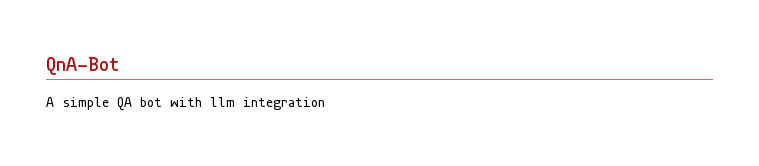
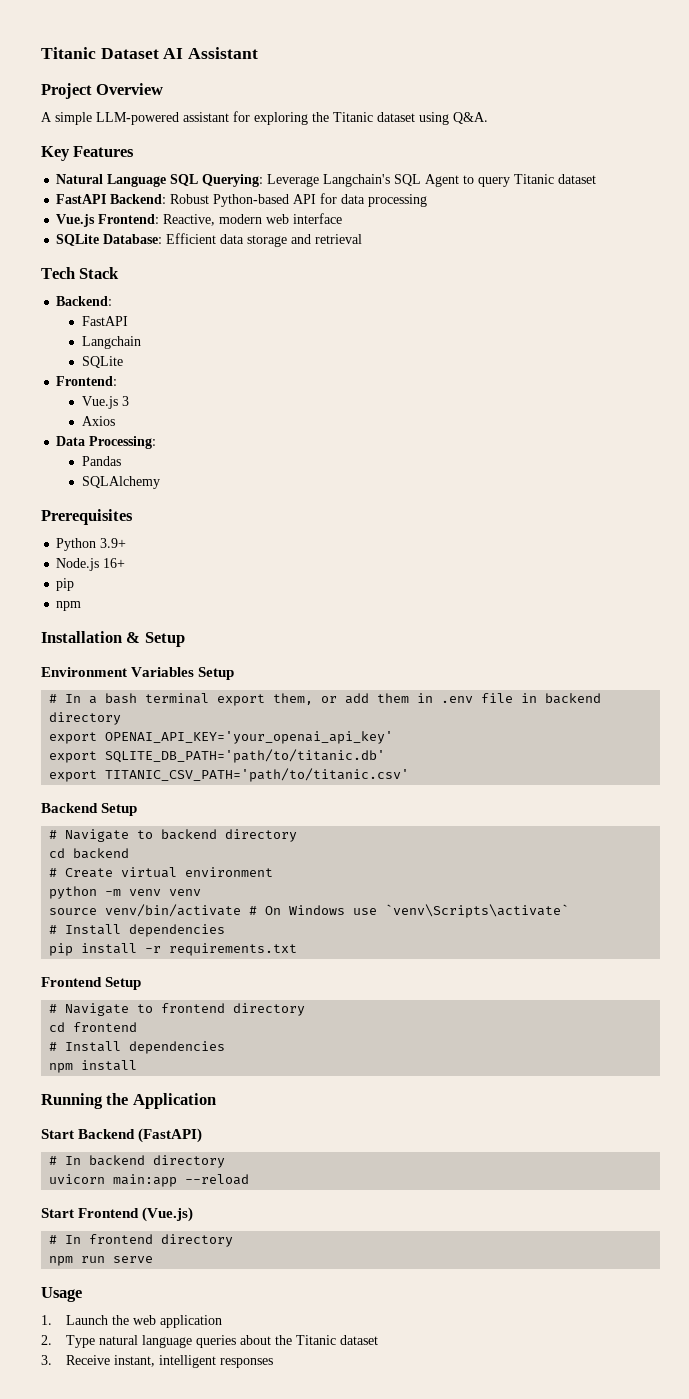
- QnA-Bot
- A simple QA bot with llm integration
+ Titanic Dataset AI Assistant
+ Project Overview
+ A simple LLM-powered assistant for exploring the Titanic dataset using Q&A.
+ Key Features
+ Natural Language SQL Querying: Leverage Langchain's SQL Agent to query Titanic dataset
+ FastAPI Backend: Robust Python-based API for data processing
+ Vue.js Frontend: Reactive, modern web interface
+ SQLite Database: Efficient data storage and retrieval
+ Tech Stack
+ Backend:
+ FastAPI
+ Langchain
+ SQLite
+ Frontend:
+ Vue.js 3
+ Axios
+ Data Processing:
+ Pandas
+ SQLAlchemy
+ Prerequisites
+ Python 3.9+
+ Node.js 16+
+ pip
+ npm
+ Installation & Setup
+ Environment Variables Setup
+ # In a bash terminal export them, or add them in .env file in backend directory
+ export OPENAI_API_KEY='your_openai_api_key'
+ export SQLITE_DB_PATH='path/to/titanic.db'
+ export TITANIC_CSV_PATH='path/to/titanic.csv'
+ Backend Setup
+ # Navigate to backend directory
+ cd backend
+ # Create virtual environment
+ python -m venv venv
+ source venv/bin/activate # On Windows use `venv\Scripts\activate`
+ # Install dependencies
+ pip install -r requirements.txt
+ Frontend Setup
+ # Navigate to frontend directory
+ cd frontend
+ # Install dependencies
+ npm install
+ Running the Application
+ Start Backend (FastAPI)
+ # In backend directory
+ uvicorn main:app --reload
+ Start Frontend (Vue.js)
+ # In frontend directory
+ npm run serve
+ Usage
+ 1. Launch the web application
+ 2. Type natural language queries about the Titanic dataset
+ 3. Receive instant, intelligent responses

